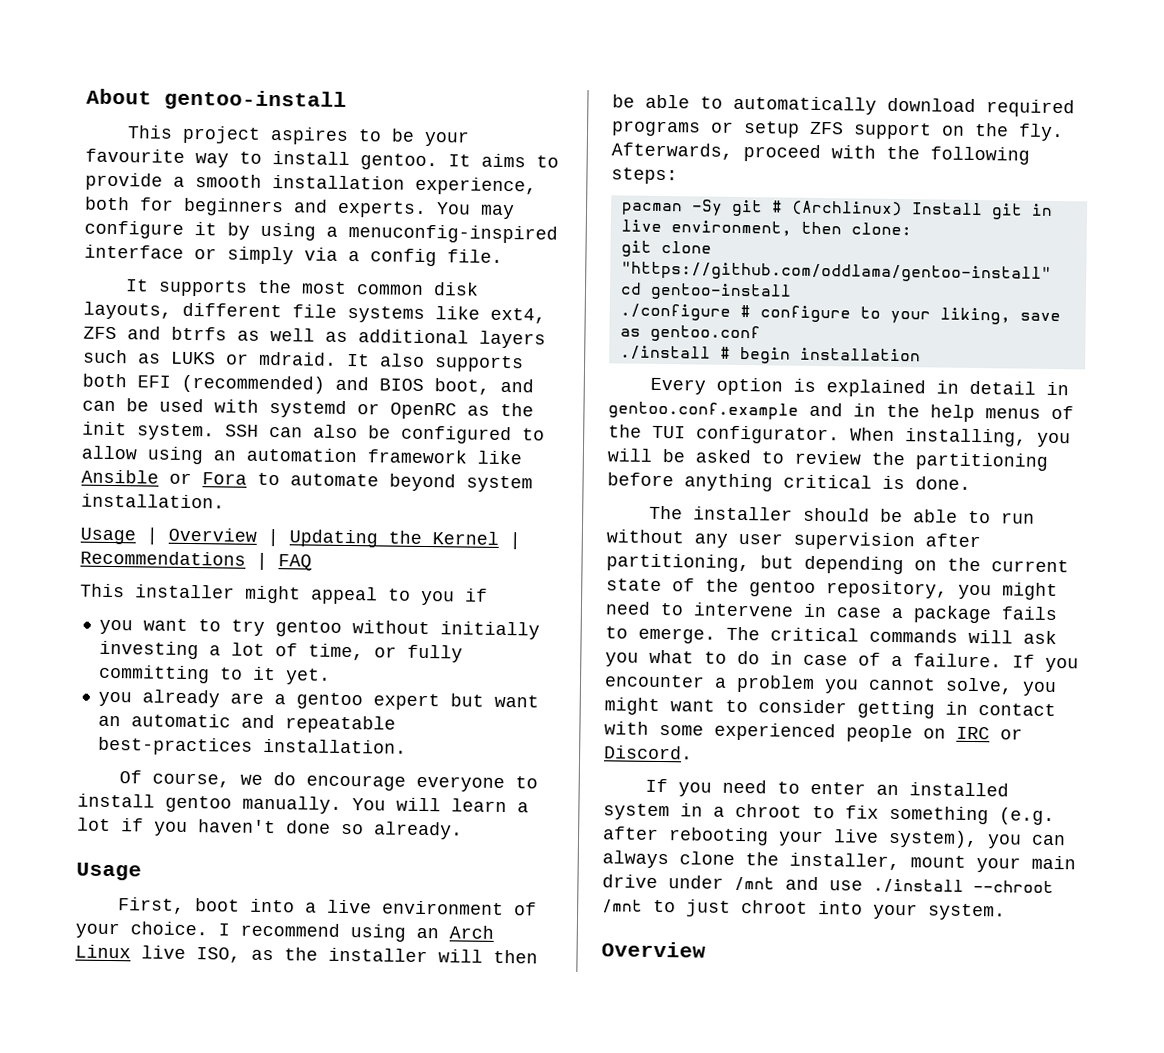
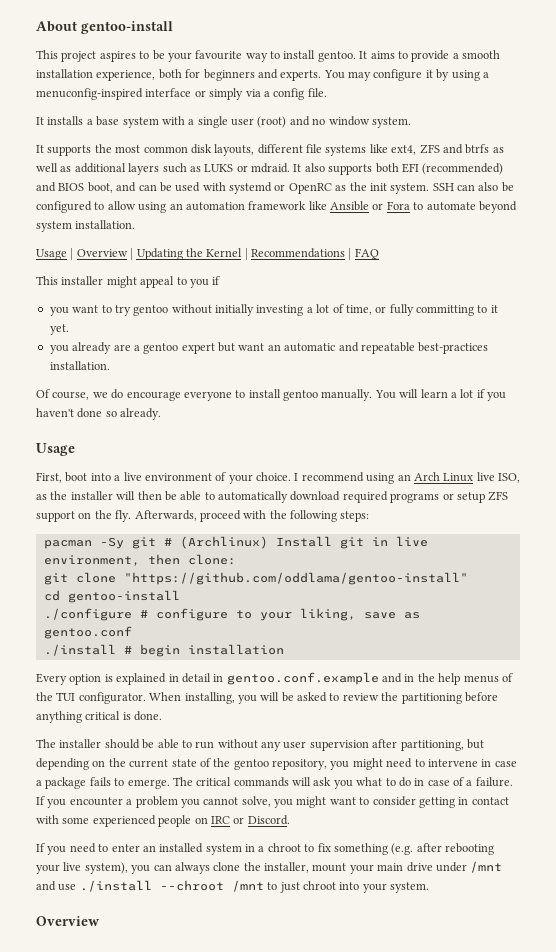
+ It installs a base system with a single user (root) and no window system.

